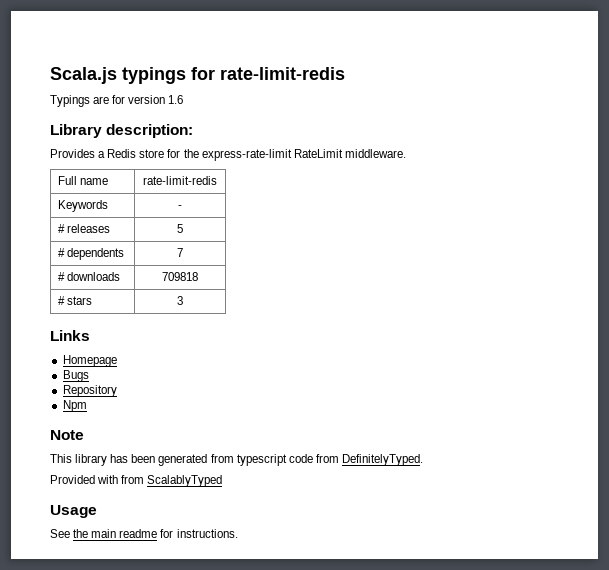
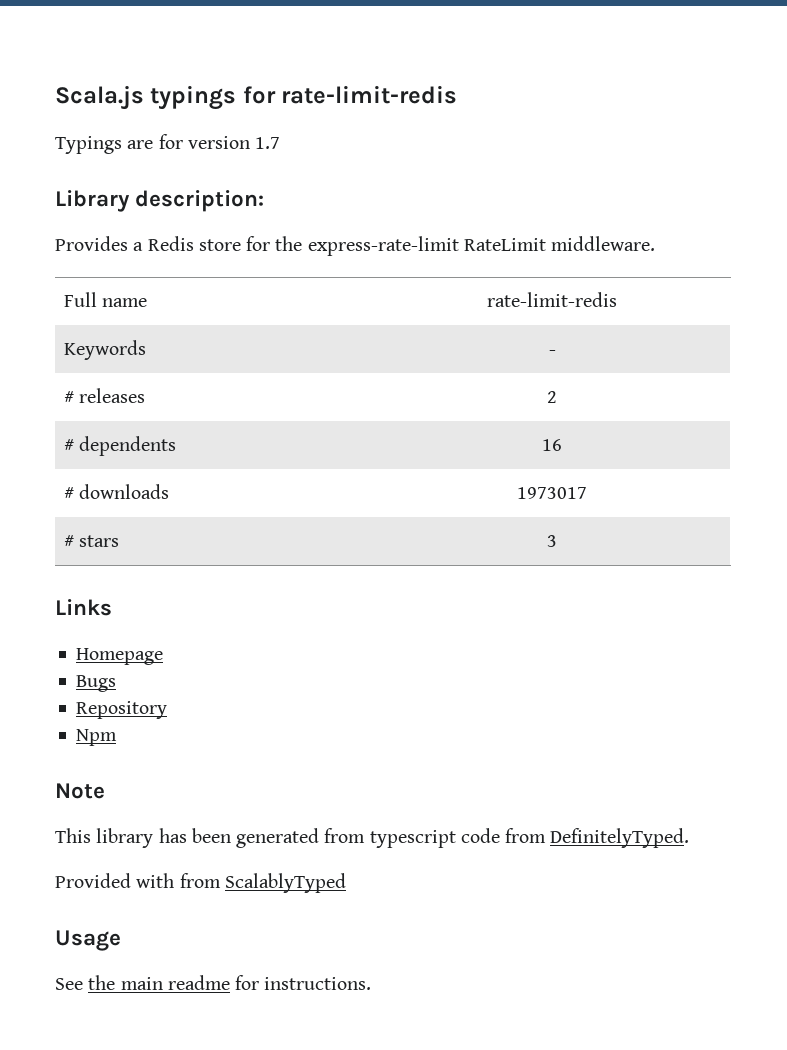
- Typings are for version 1.6
+ Typings are for version 1.7
- # releases | 5
+ # releases | 2
- # dependents | 7
+ # dependents | 16
- # downloads | 709818
+ # downloads | 1973017

